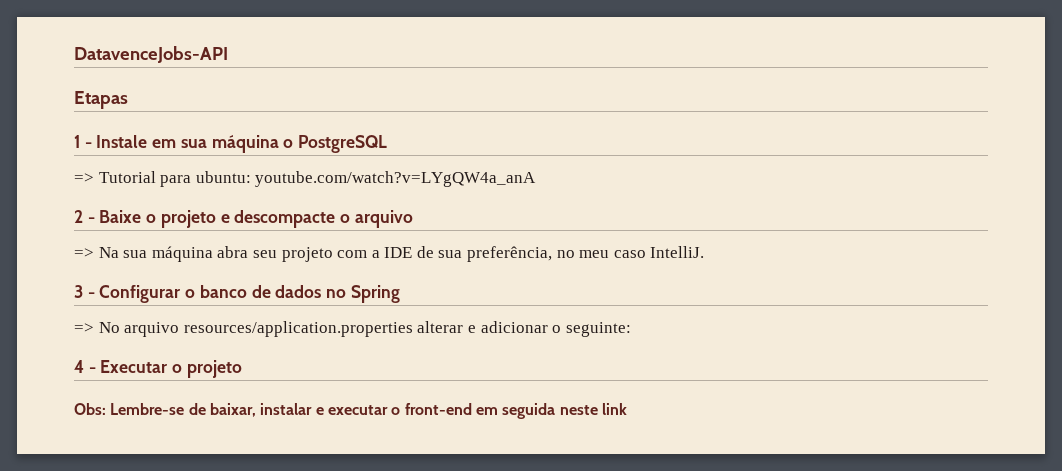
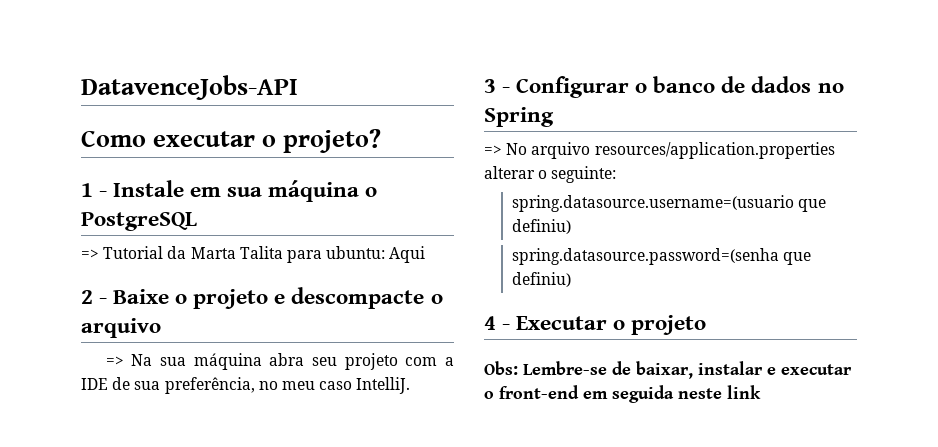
- Etapas
+ Como executar o projeto?
- => Tutorial para ubuntu: youtube.com/watch?v=LYgQW4a_anA
+ => Tutorial da Marta Talita para ubuntu: Aqui
- => No arquivo resources/application.properties alterar e adicionar o seguinte:
+ => No arquivo resources/application.properties alterar o seguinte:
+ spring.datasource.username=(usuario que definiu)
+ spring.datasource.password=(senha que definiu)

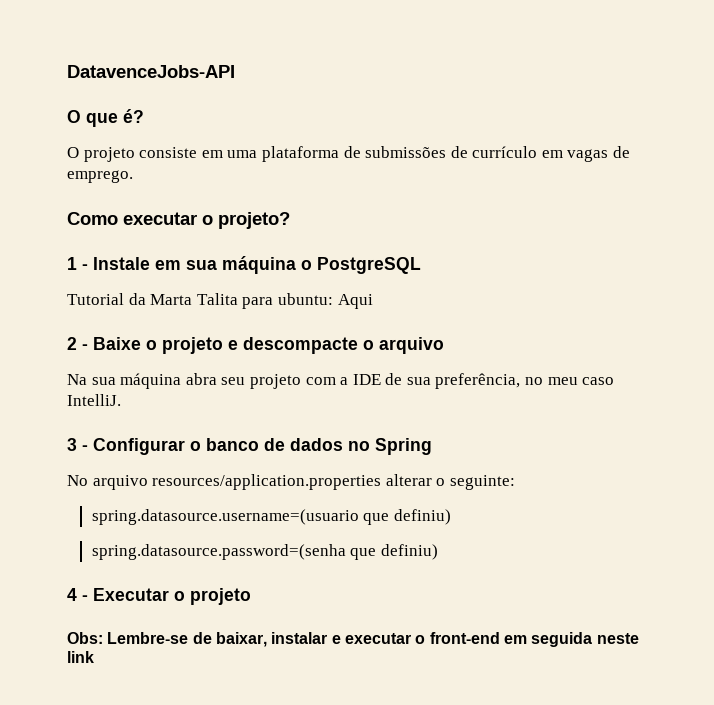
+ O que é?
+ O projeto consiste em uma plataforma de submissões de currículo em vagas de emprego.
- => Tutorial da Marta Talita para ubuntu: Aqui
+ Tutorial da Marta Talita para ubuntu: Aqui
- => Na sua máquina abra seu projeto com a IDE de sua preferência, no meu caso IntelliJ.
+ Na sua máquina abra seu projeto com a IDE de sua preferência, no meu caso IntelliJ.
- => No arquivo resources/application.properties alterar o seguinte:
+ No arquivo resources/application.properties alterar o seguinte:

